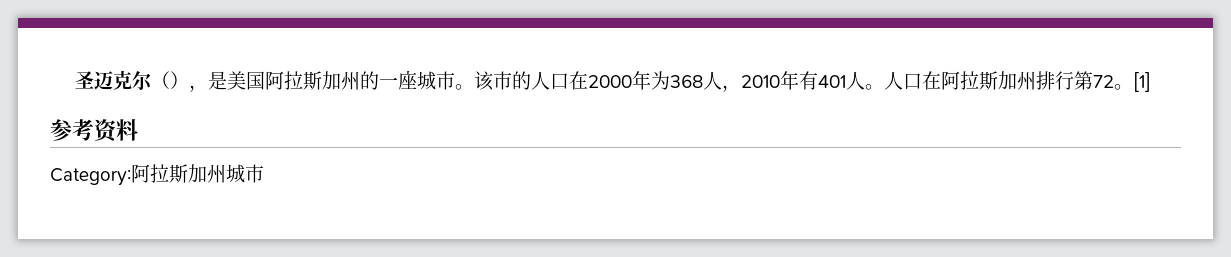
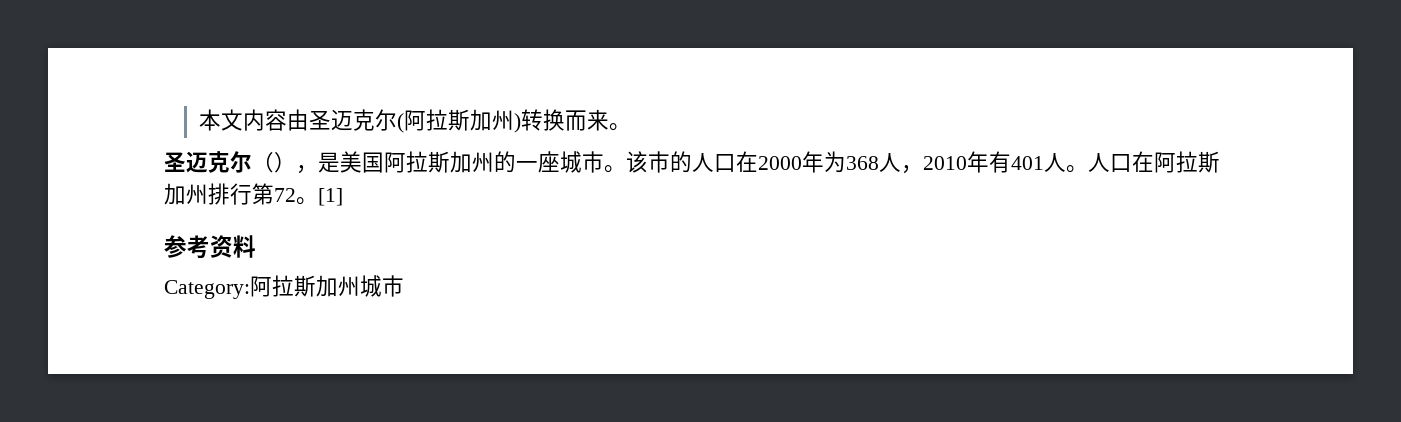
+ 本文内容由圣迈克尔(阿拉斯加州)转换而来。

